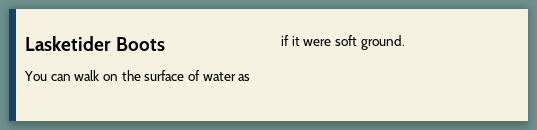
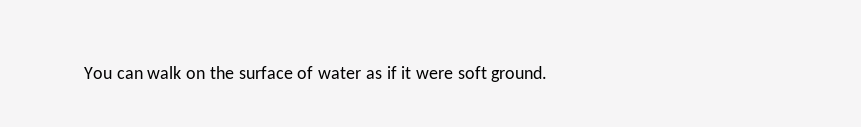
- Lasketider Boots

